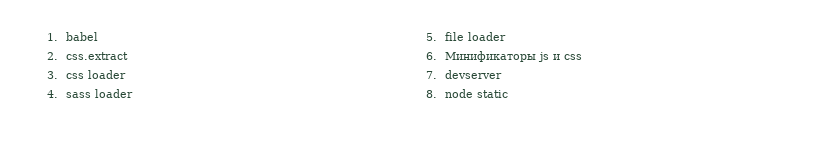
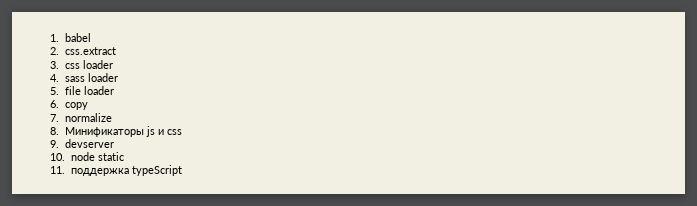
- 6. Минификаторы js и css
+ 6. copy
+ 7. normalize
+ 8. Минификаторы js и css
- 7. devserver
+ 9. devserver
- 8. node static
+ 10. node static
+ 11. поддержка typeScript

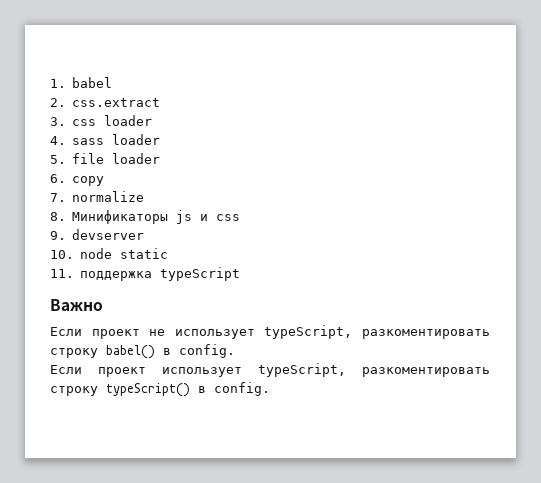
+ Важно
+ Если проект не использует typeScript, разкоментировать строку babel() в config.
+ Если проект использует typeScript, разкоментировать строку typeScript() в config.

